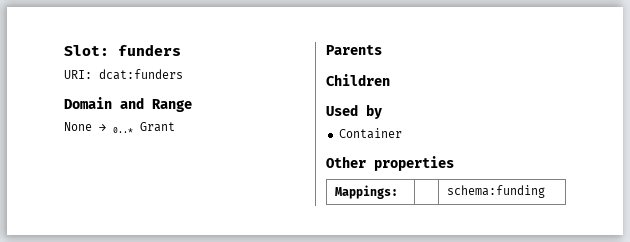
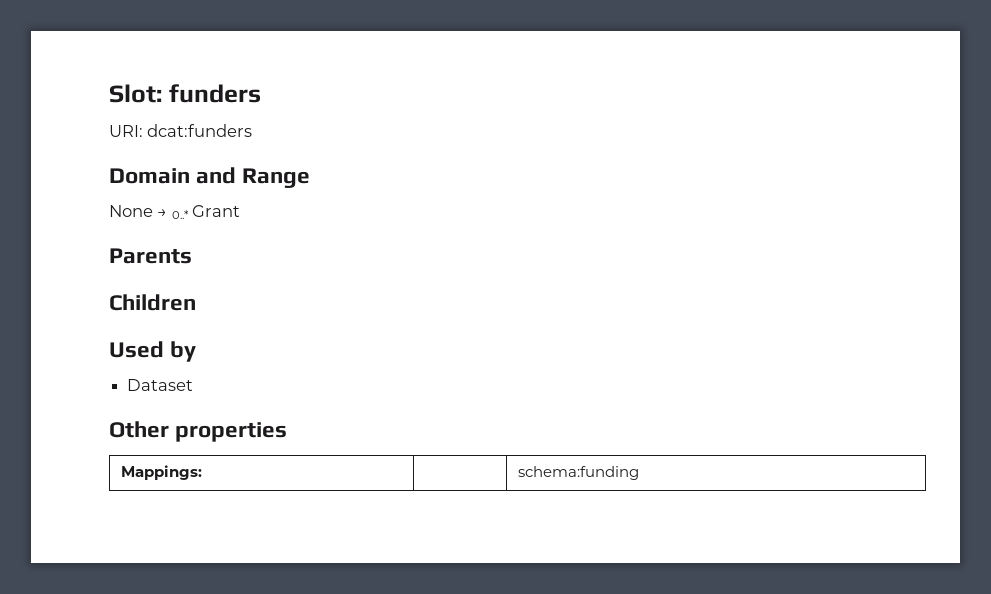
- Container
+ Dataset

